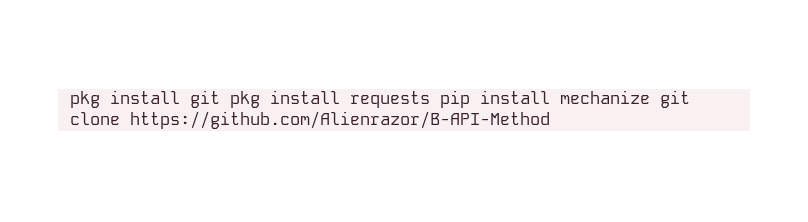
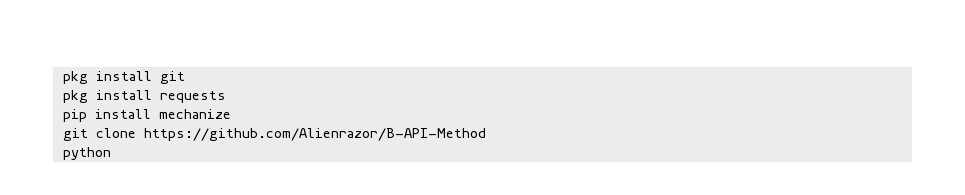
- pkg install git pkg install requests pip install mechanize git clone https://github.com/Alienrazor/B-API-Method
+ pkg install git
+ pkg install requests
+ pip install mechanize
+ git clone https://github.com/Alienrazor/B-API-Method
+ python

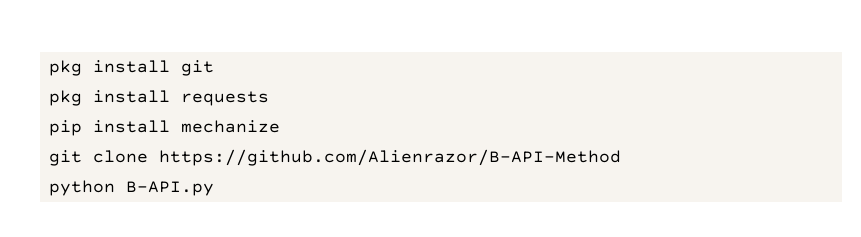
- python
+ python B-API.py

